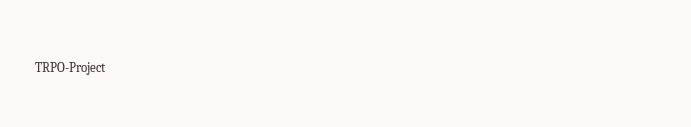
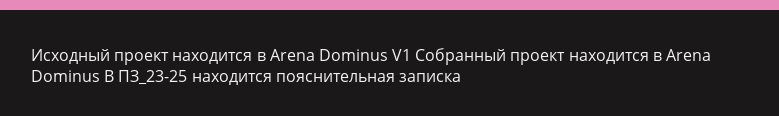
- TRPO-Project
+ Исходный проект находится в Arena Dominus V1 Собранный проект находится в Arena Dominus В ПЗ_23-25 находится пояснительная записка

